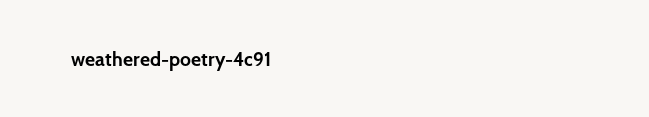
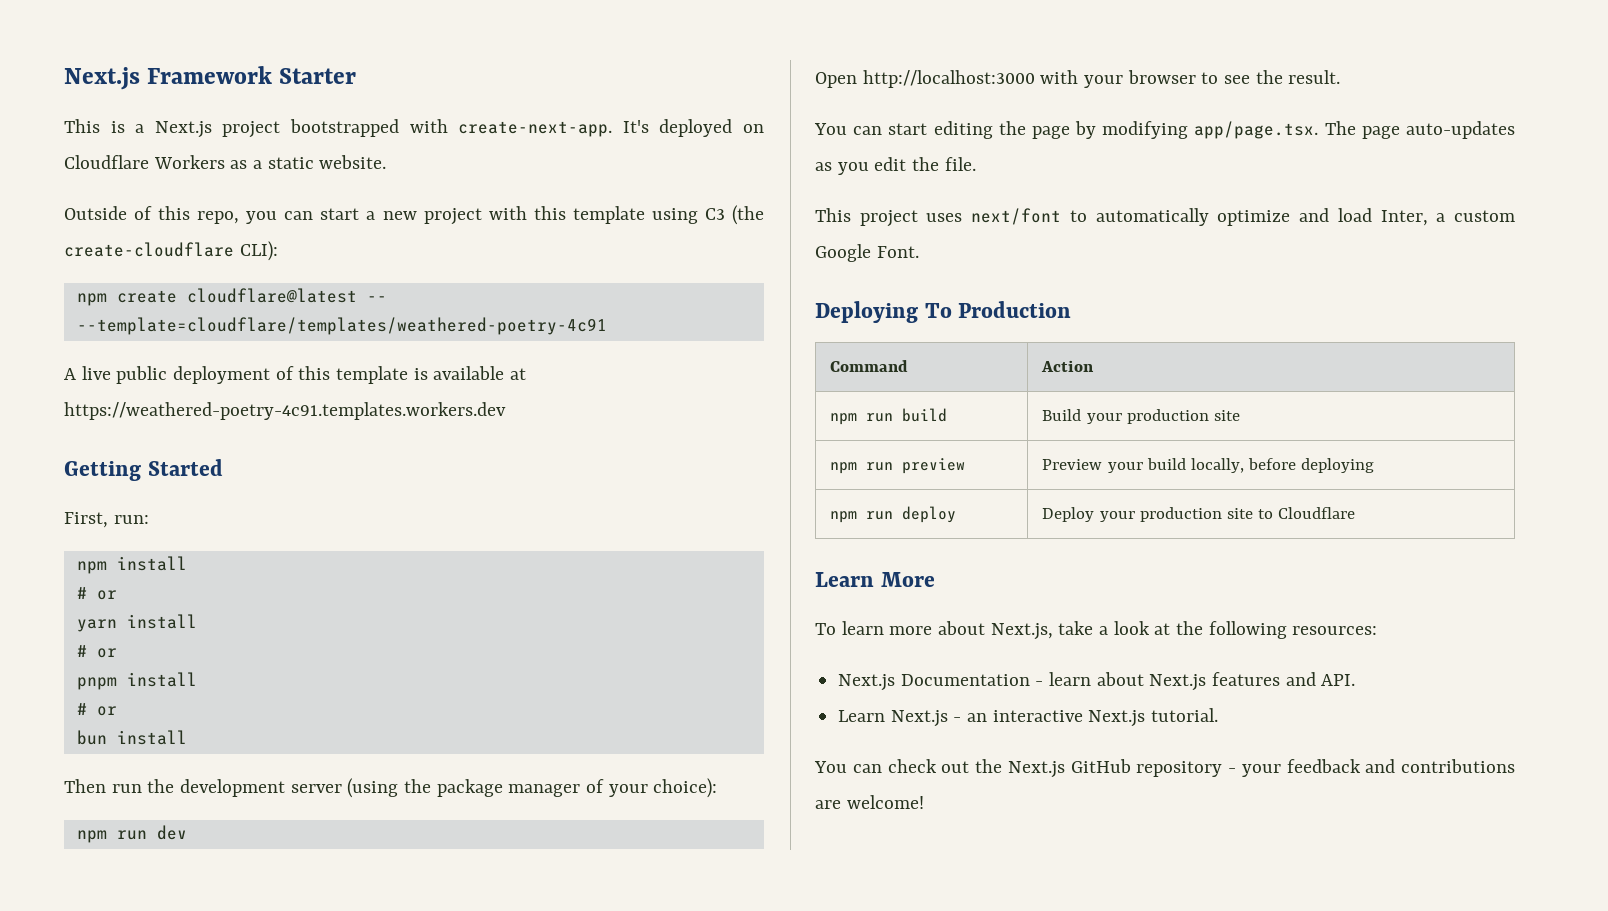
- weathered-poetry-4c91
+ Next.js Framework Starter
+ This is a Next.js project bootstrapped with create-next-app. It's deployed on Cloudflare Workers as a static website.
+ Outside of this repo, you can start a new project with this template using C3 (the create-cloudflare CLI):
+ npm create cloudflare@latest -- --template=cloudflare/templates/weathered-poetry-4c91
+ A live public deployment of this template is available at https://weathered-poetry-4c91.templates.workers.dev
+ Getting Started
+ First, run:
+ npm install
+ # or
+ yarn install
+ # or
+ pnpm install
+ # or
+ bun install
+ Then run the development server (using the package manager of your choice):
+ npm run dev
+ Open http://localhost:3000 with your browser to see the result.
+ You can start editing the page by modifying app/page.tsx. The page auto-updates as you edit the file.
+ This project uses next/font to automatically optimize and load Inter, a custom Google Font.
+ Deploying To Production
+ Command | Action
+ npm run build | Build your production site
+ npm run preview | Preview your build locally, before deploying
+ npm run deploy | Deploy your production site to Cloudflare
+ Learn More
+ To learn more about Next.js, take a look at the following resources:
+ Next.js Documentation - learn about Next.js features and API.
+ Learn Next.js - an interactive Next.js tutorial.
+ You can check out the Next.js GitHub repository - your feedback and contributions are welcome!

